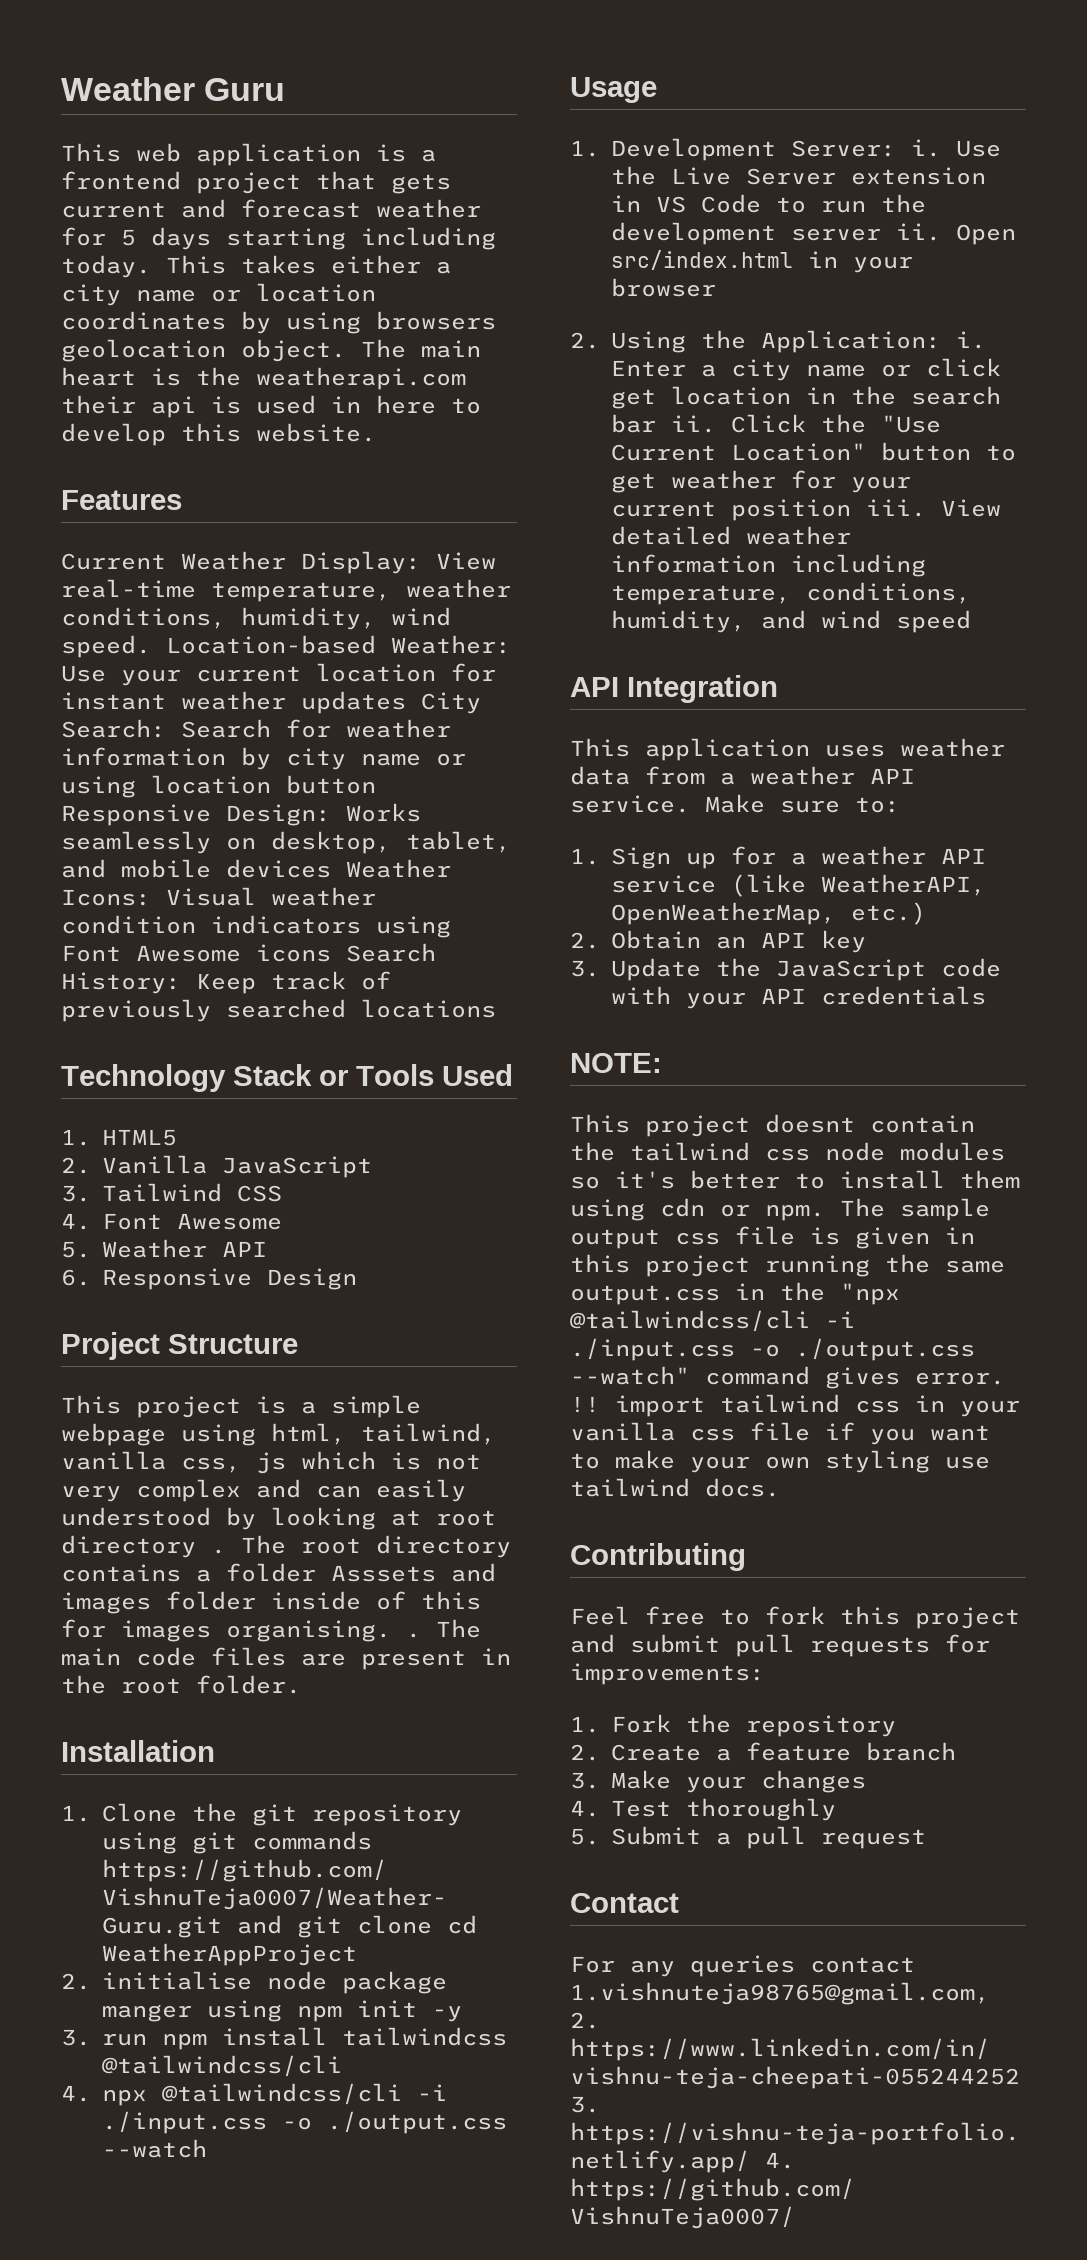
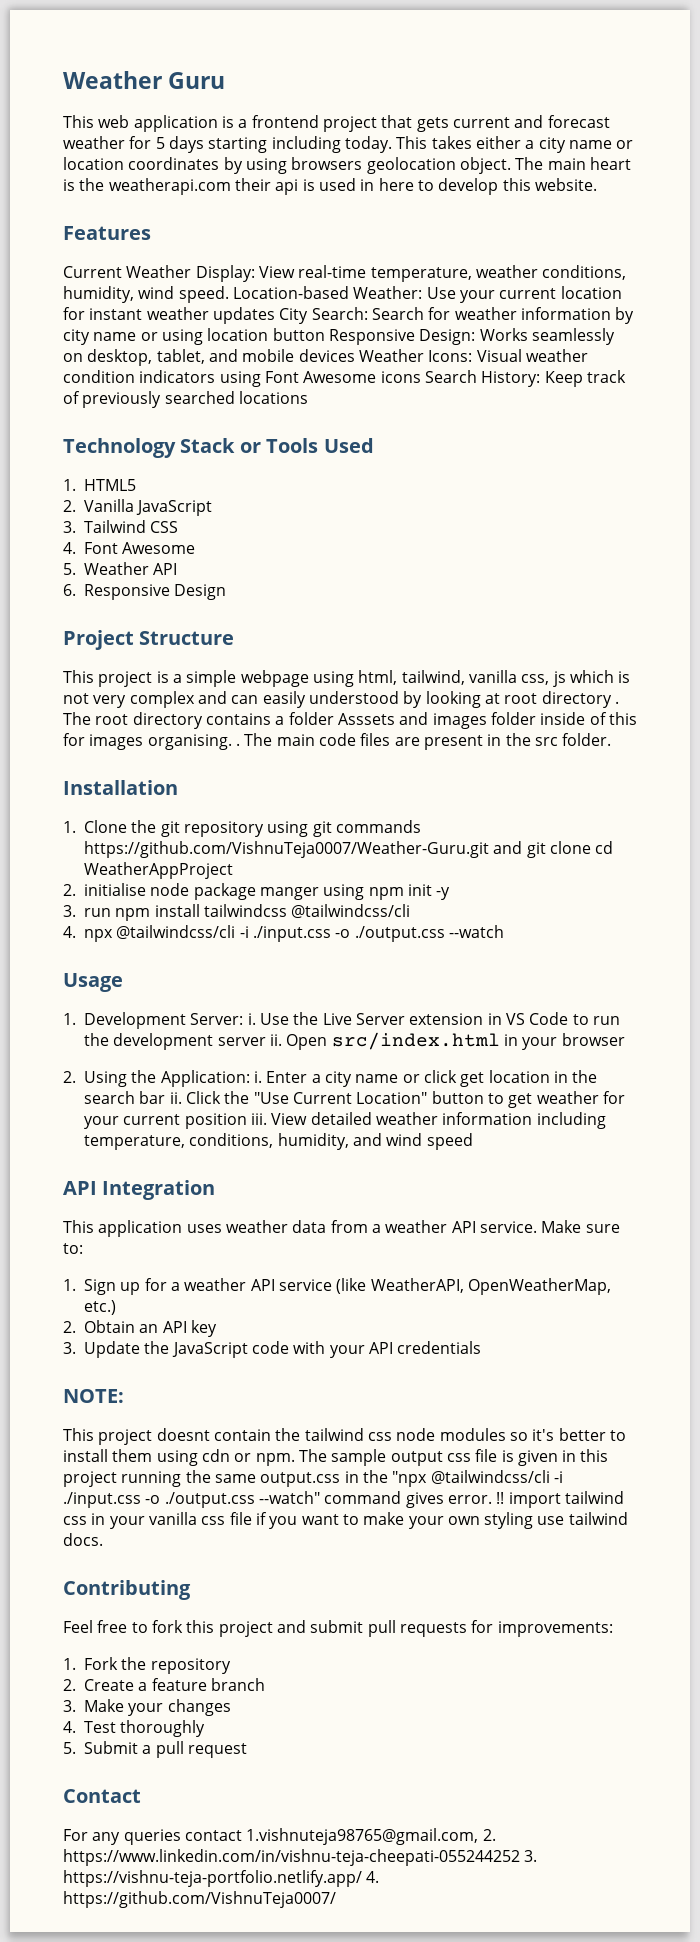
- The main code files are present in the root folder.
+ The main code files are present in the src folder.

